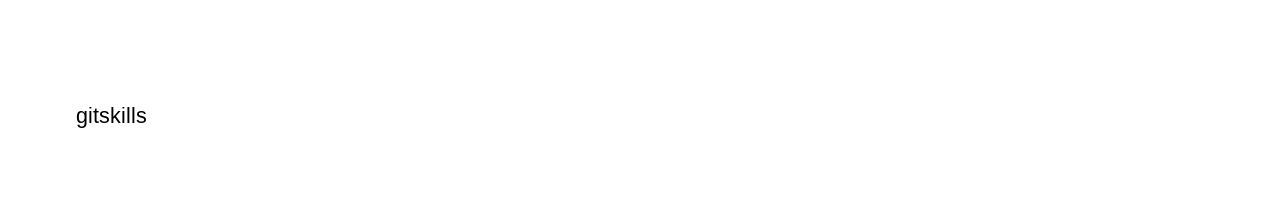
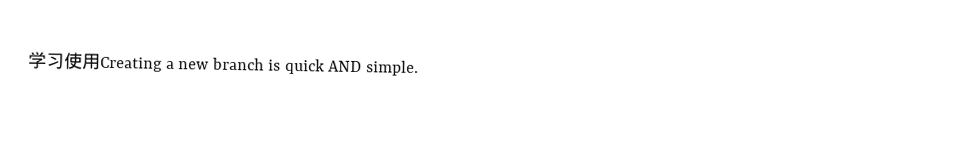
- gitskills
+ 学习使用Creating a new branch is quick AND simple.

